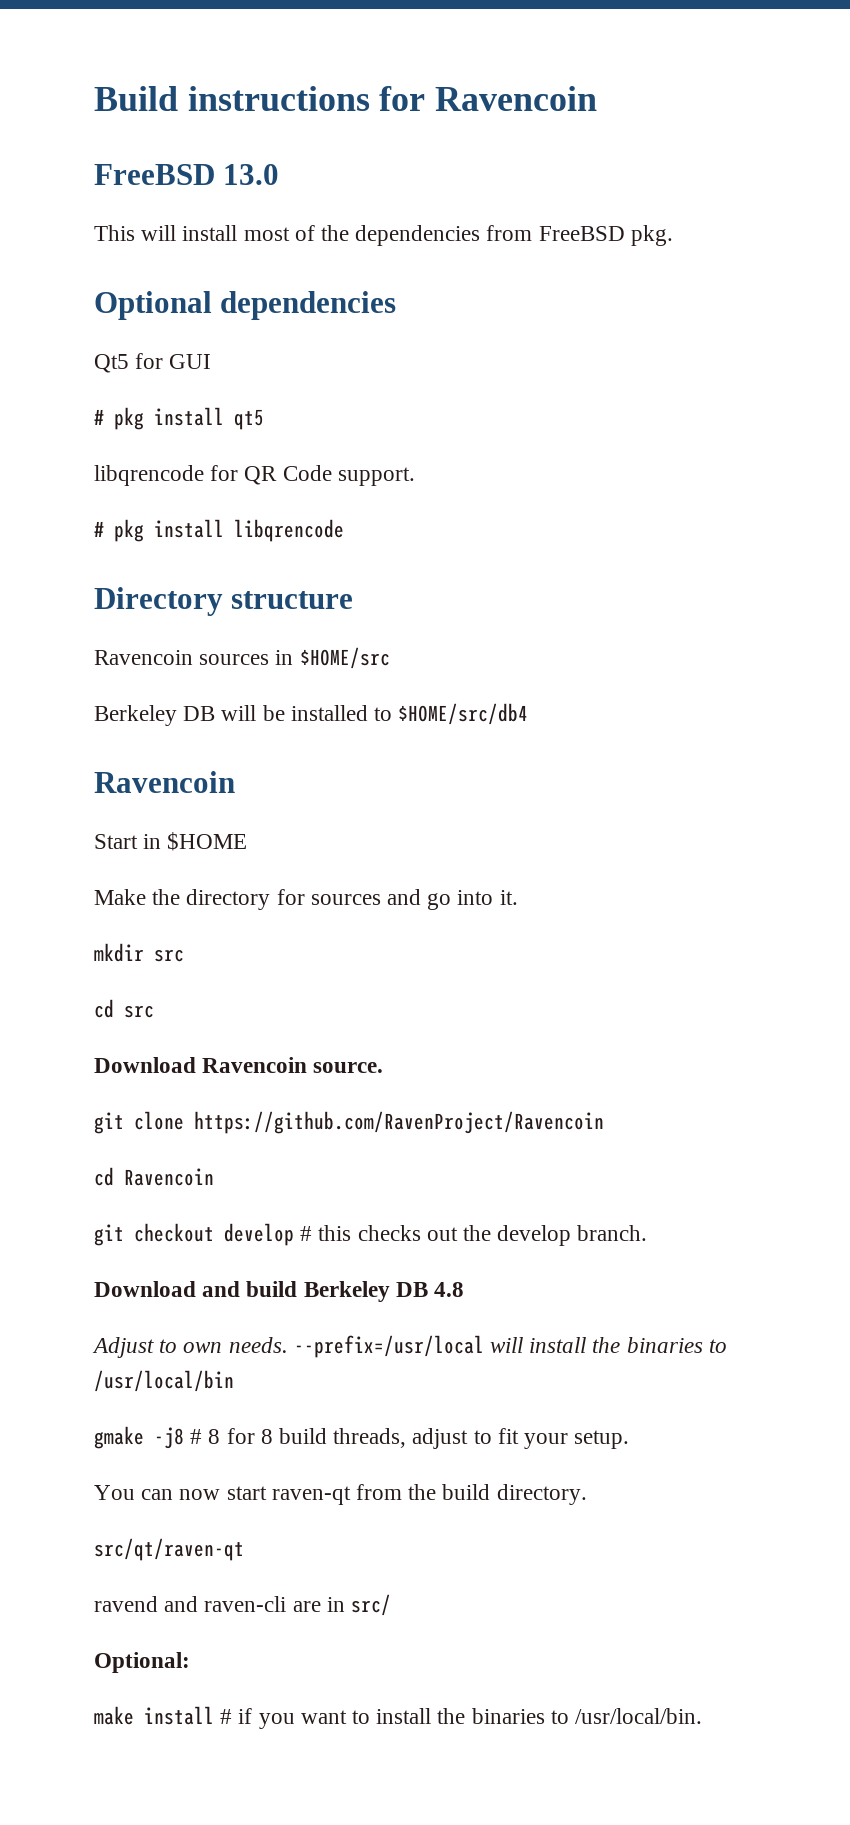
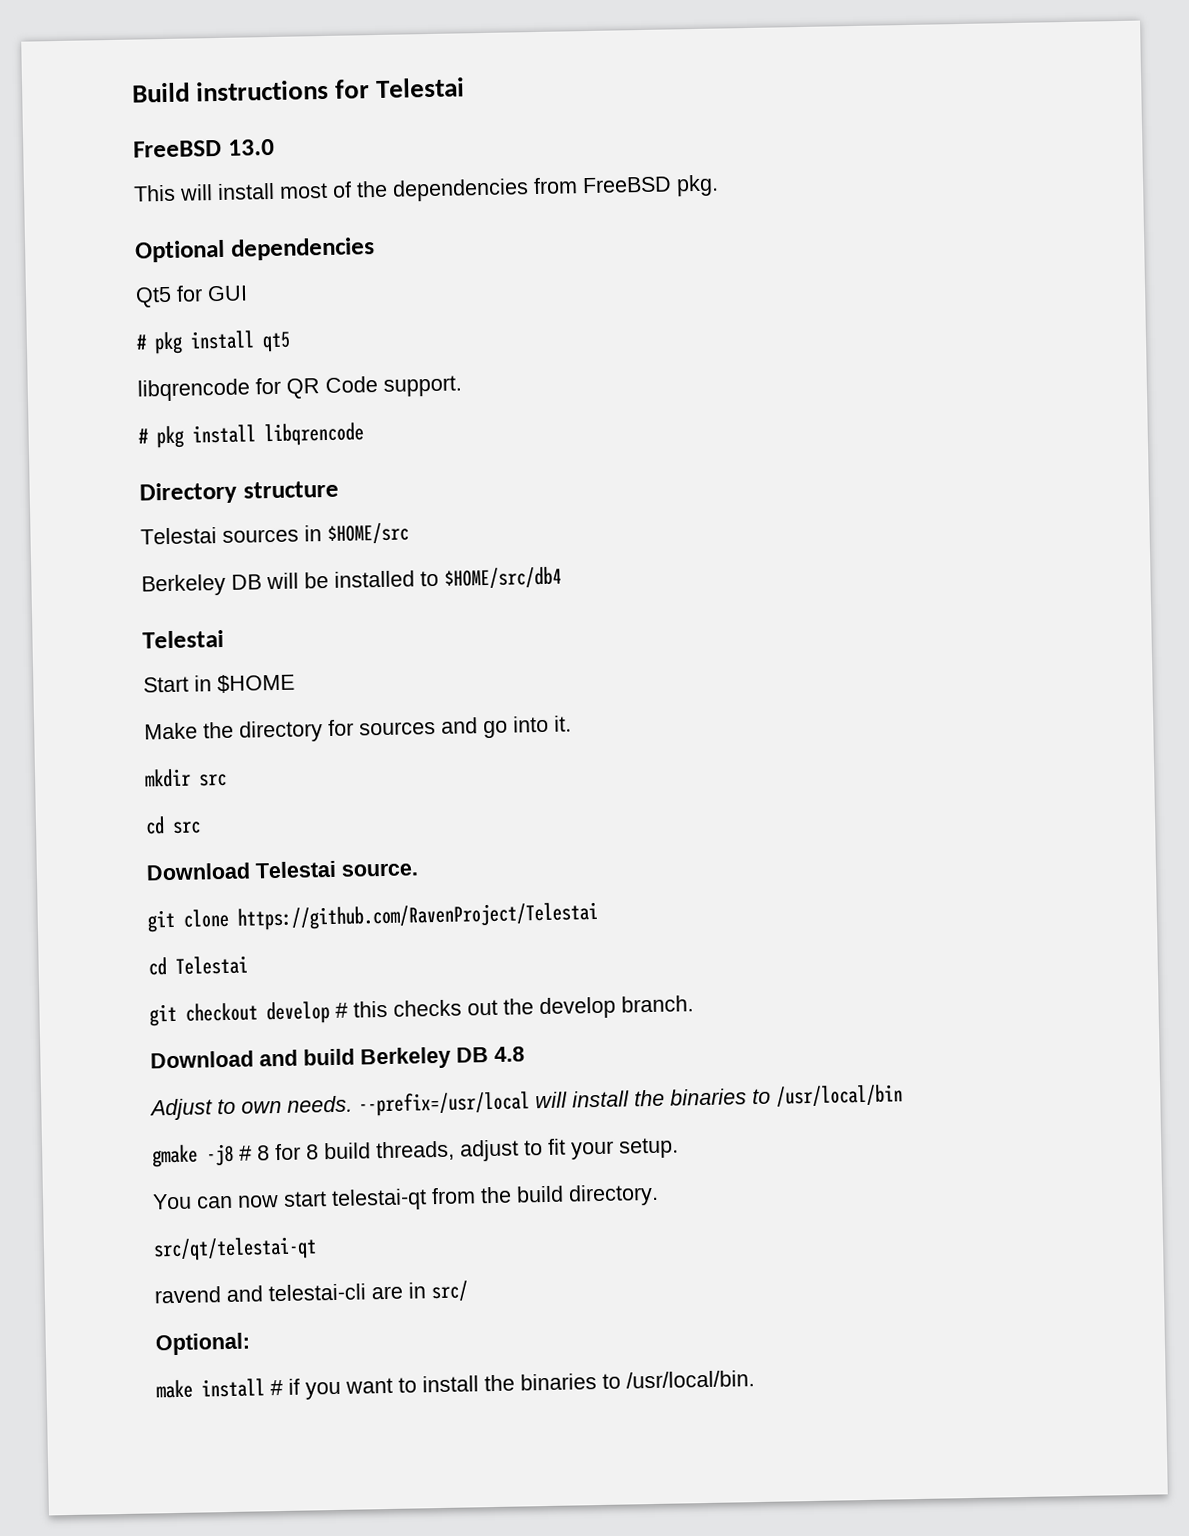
- Build instructions for Ravencoin
+ Build instructions for Telestai
- Ravencoin sources in $HOME/src
+ Telestai sources in $HOME/src
  Berkeley DB will be installed to $HOME/src/db4
- Ravencoin
+ Telestai
- Download Ravencoin source.
+ Download Telestai source.
- git clone https://github.com/RavenProject/Ravencoin
- cd Ravencoin
+ git clone https://github.com/RavenProject/Telestai
+ cd Telestai
- You can now start raven-qt from the build directory.
+ You can now start telestai-qt from the build directory.
- src/qt/raven-qt
+ src/qt/telestai-qt
- ravend and raven-cli are in src/
+ ravend and telestai-cli are in src/

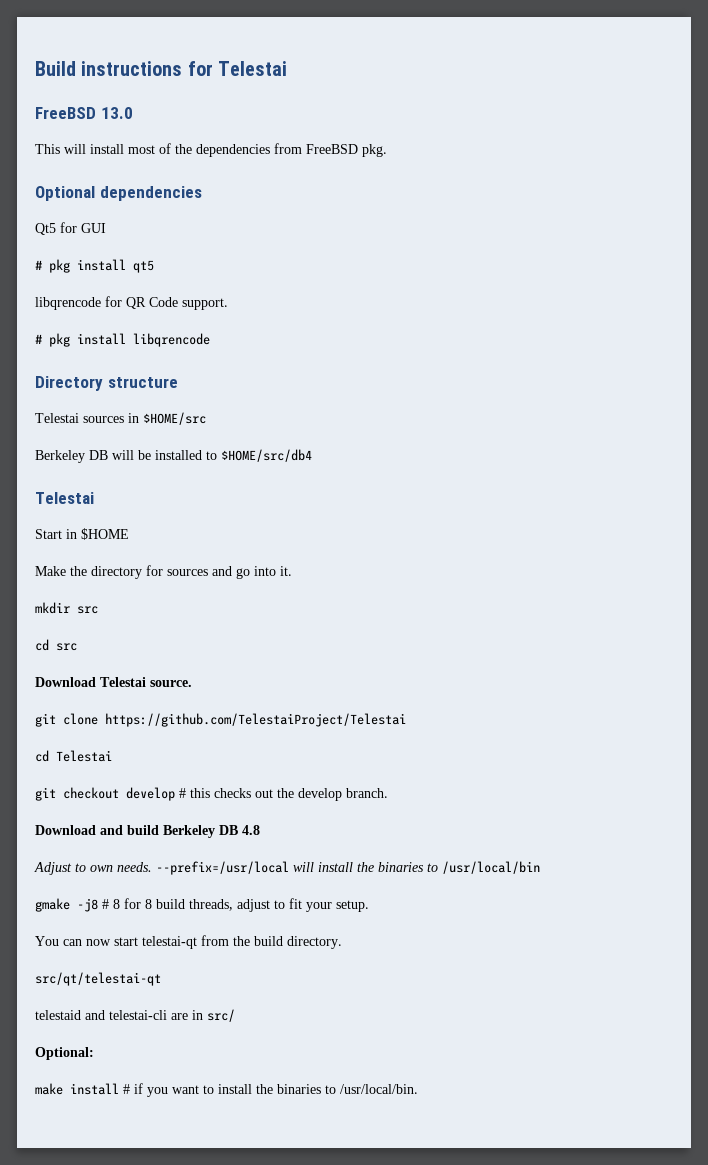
- git clone https://github.com/RavenProject/Telestai
+ git clone https://github.com/TelestaiProject/Telestai
- ravend and telestai-cli are in src/
+ telestaid and telestai-cli are in src/

